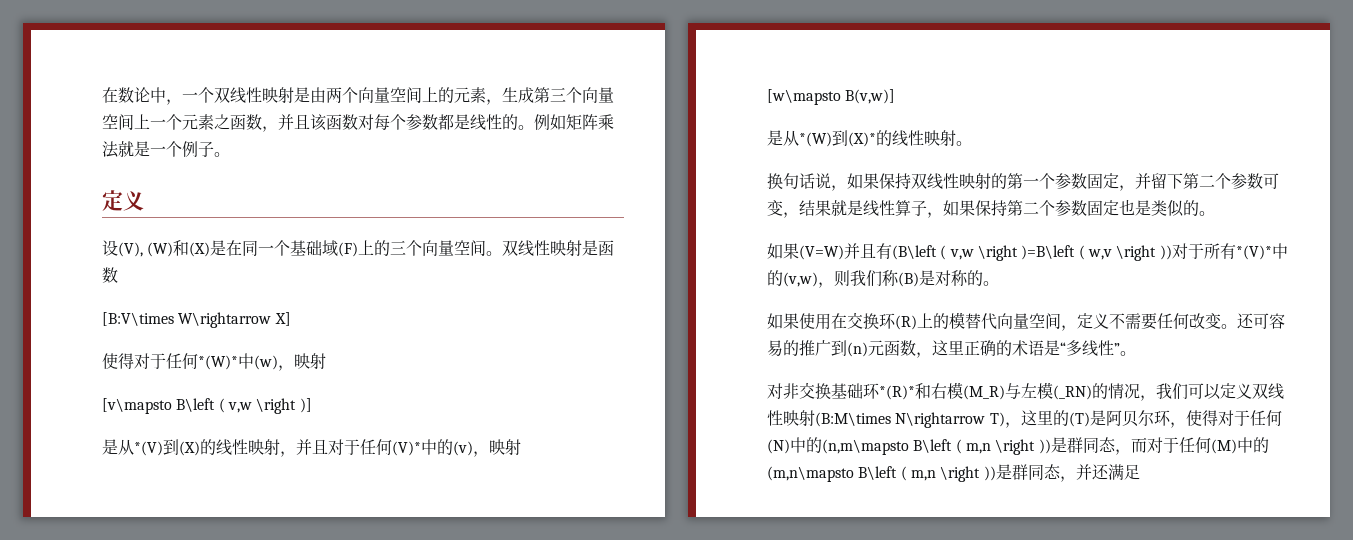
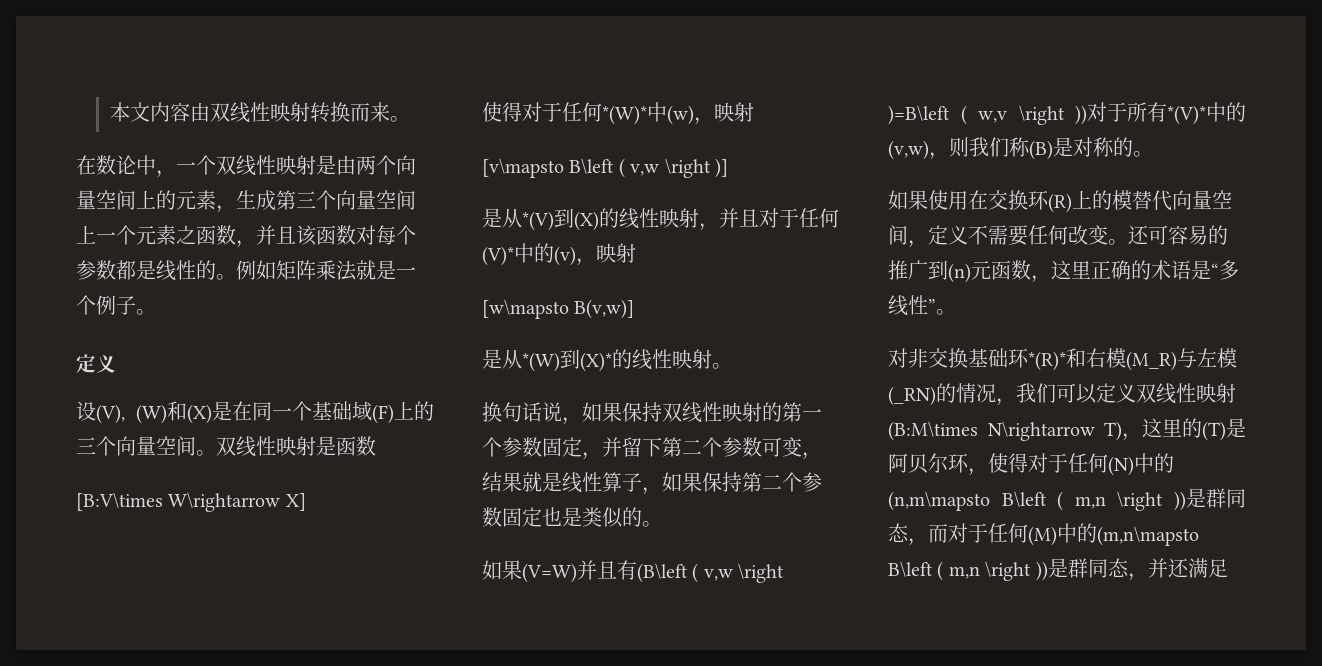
+ 本文内容由双线性映射转换而来。

